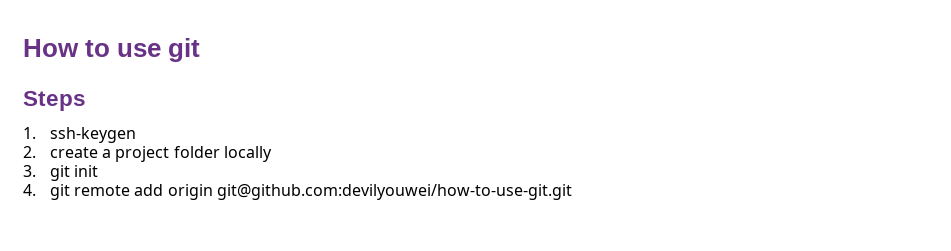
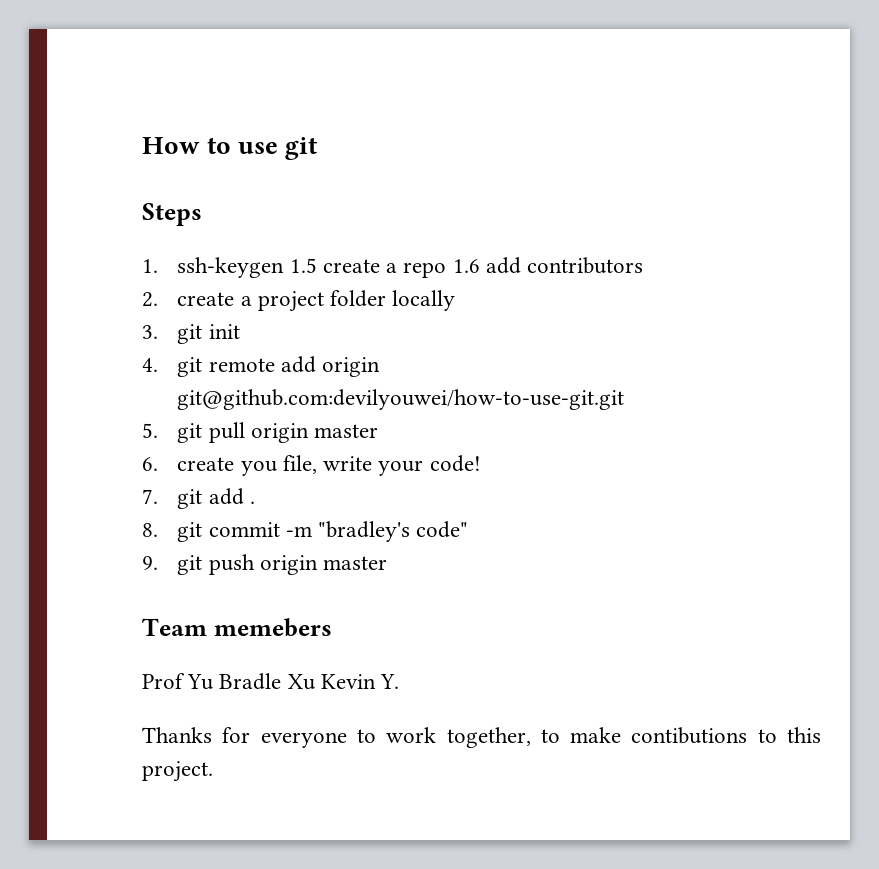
- 1. ssh-keygen
+ 1. ssh-keygen 1.5 create a repo 1.6 add contributors
+ 5. git pull origin master
+ 6. create you file, write your code!
+ 7. git add .
+ 8. git commit -m "bradley's code"
+ 9. git push origin master
+ Team memebers
+ Prof Yu Bradle Xu Kevin Y.
+ Thanks for everyone to work together, to make contibutions to this project.

